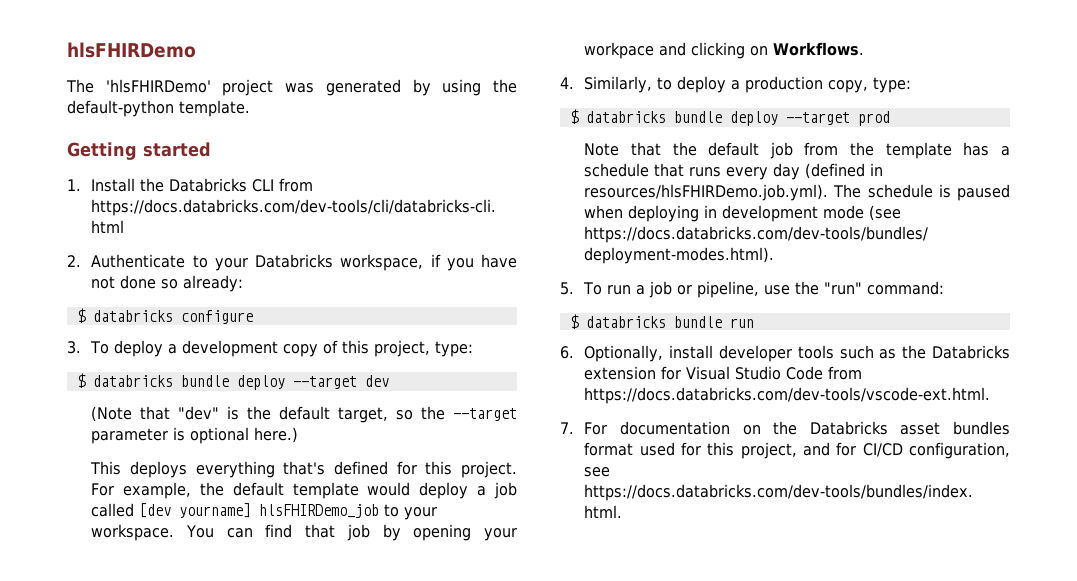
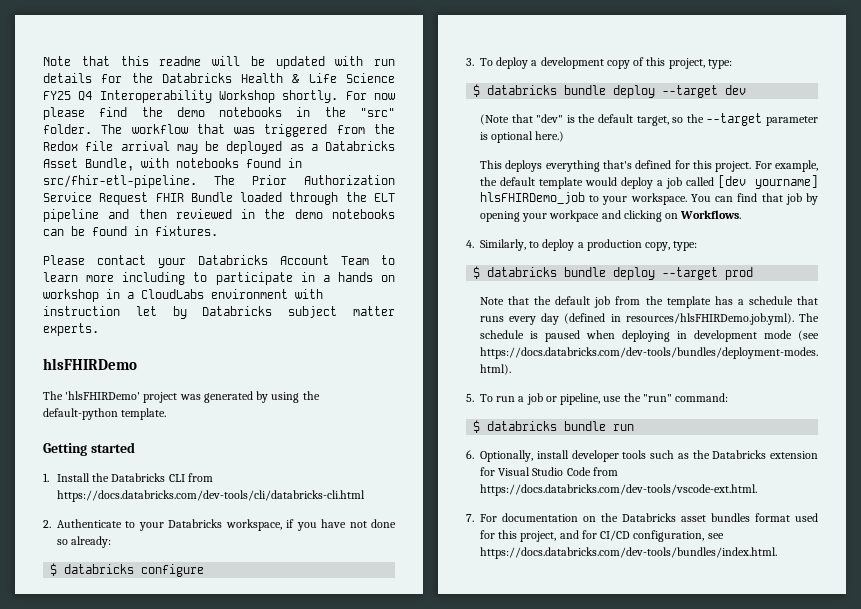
+ Note that this readme will be updated with run details for the Databricks Health & Life Science FY25 Q4 Interoperability Workshop shortly. For now please find the demo notebooks in the "src" folder. The workflow that was triggered from the Redox file arrival may be deployed as a Databricks Asset Bundle, with notebooks found in src/fhir-etl-pipeline. The Prior Authorization Service Request FHIR Bundle loaded through the ELT pipeline and then reviewed in the demo notebooks can be found in fixtures.
+ Please contact your Databricks Account Team to learn more including to participate in a hands on workshop in a CloudLabs environment with instruction let by Databricks subject matter experts.

